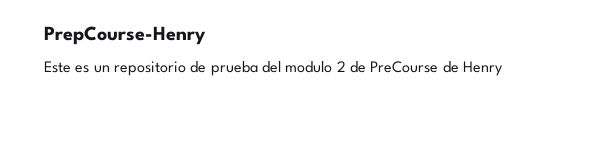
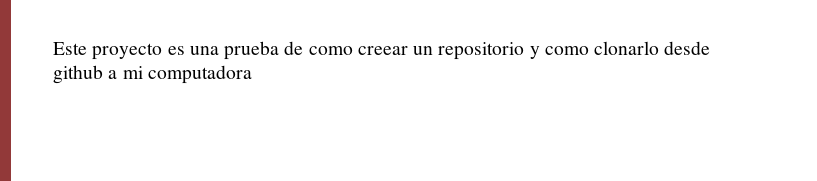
- PrepCourse-Henry
- Este es un repositorio de prueba del modulo 2 de PreCourse de Henry
+ Este proyecto es una prueba de como creear un repositorio y como clonarlo desde github a mi computadora

